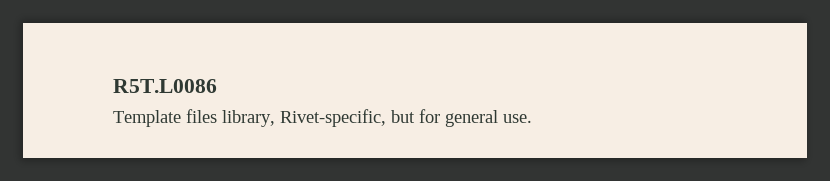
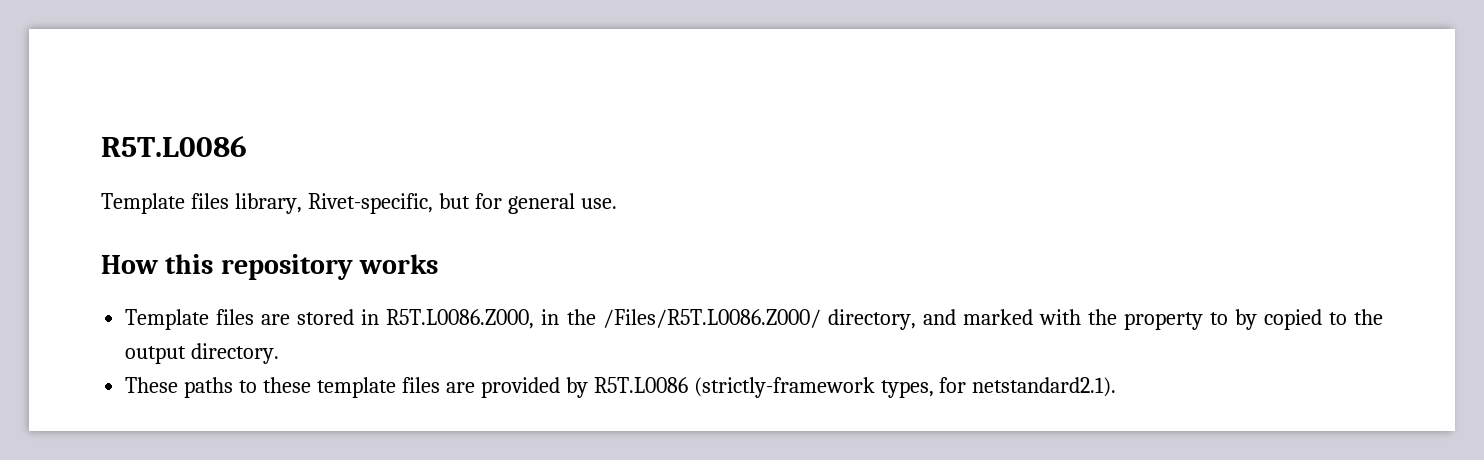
+ How this repository works
+ Template files are stored in R5T.L0086.Z000, in the /Files/R5T.L0086.Z000/ directory, and marked with the property to by copied to the output directory.
+ These paths to these template files are provided by R5T.L0086 (strictly-framework types, for netstandard2.1).

